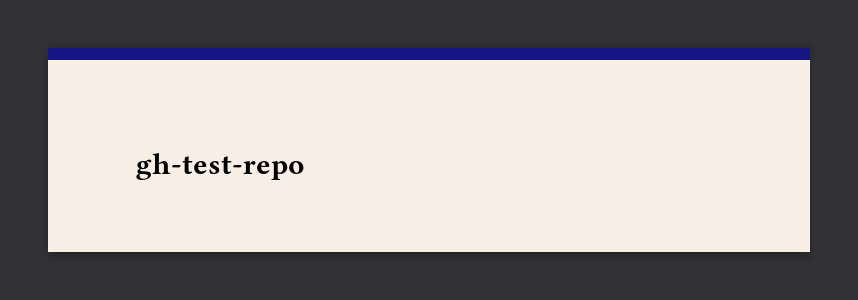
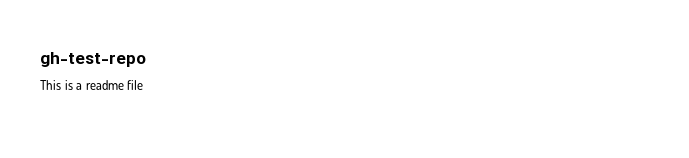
+ This is a readme file

